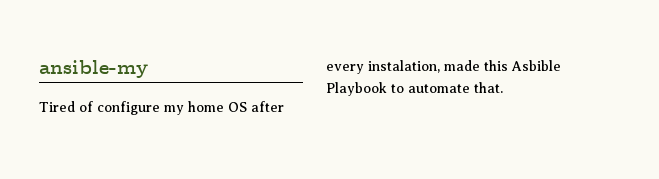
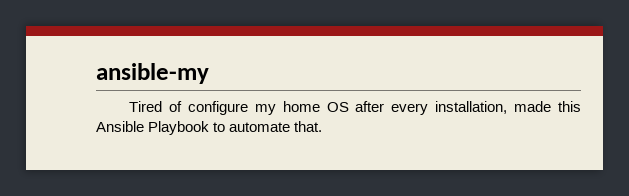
- Tired of configure my home OS after every instalation, made this Asbible Playbook to automate that.
+ Tired of configure my home OS after every installation, made this Ansible Playbook to automate that.

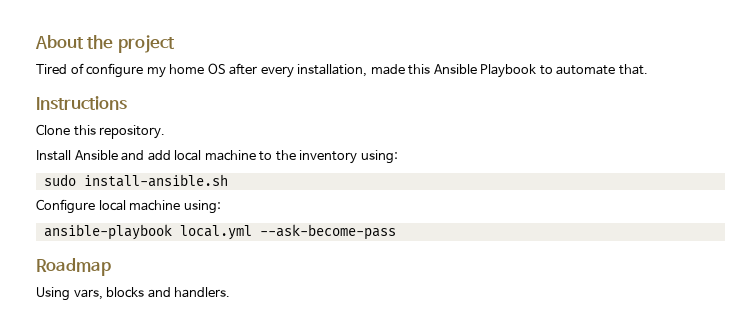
- ansible-my
+ About the project
+ Instructions
+ Clone this repository.
+ Install Ansible and add local machine to the inventory using:
+ sudo install-ansible.sh
+ Configure local machine using:
+ ansible-playbook local.yml --ask-become-pass
+ Roadmap
+ Using vars, blocks and handlers.

